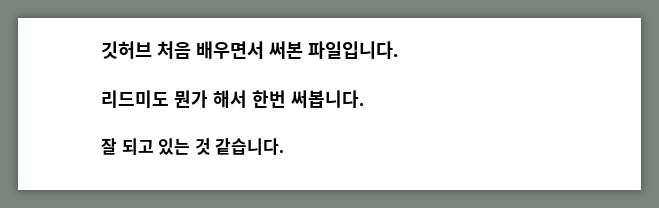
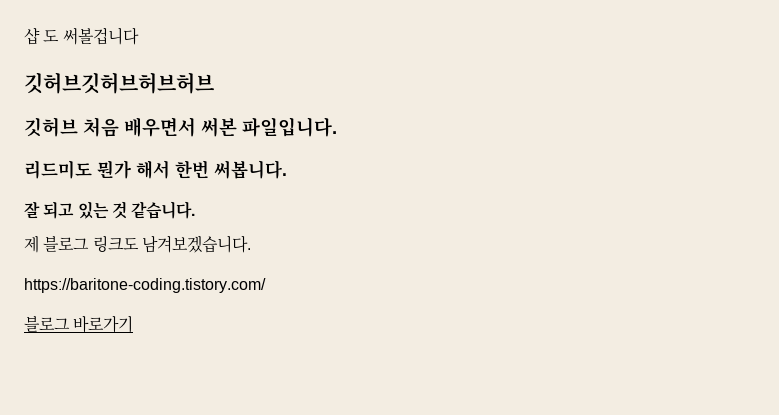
+ 샵 도 써볼겁니다
+ 깃허브깃허브허브허브
+ 제 블로그 링크도 남겨보겠습니다.
+ https://baritone-coding.tistory.com/
+ 블로그 바로가기

